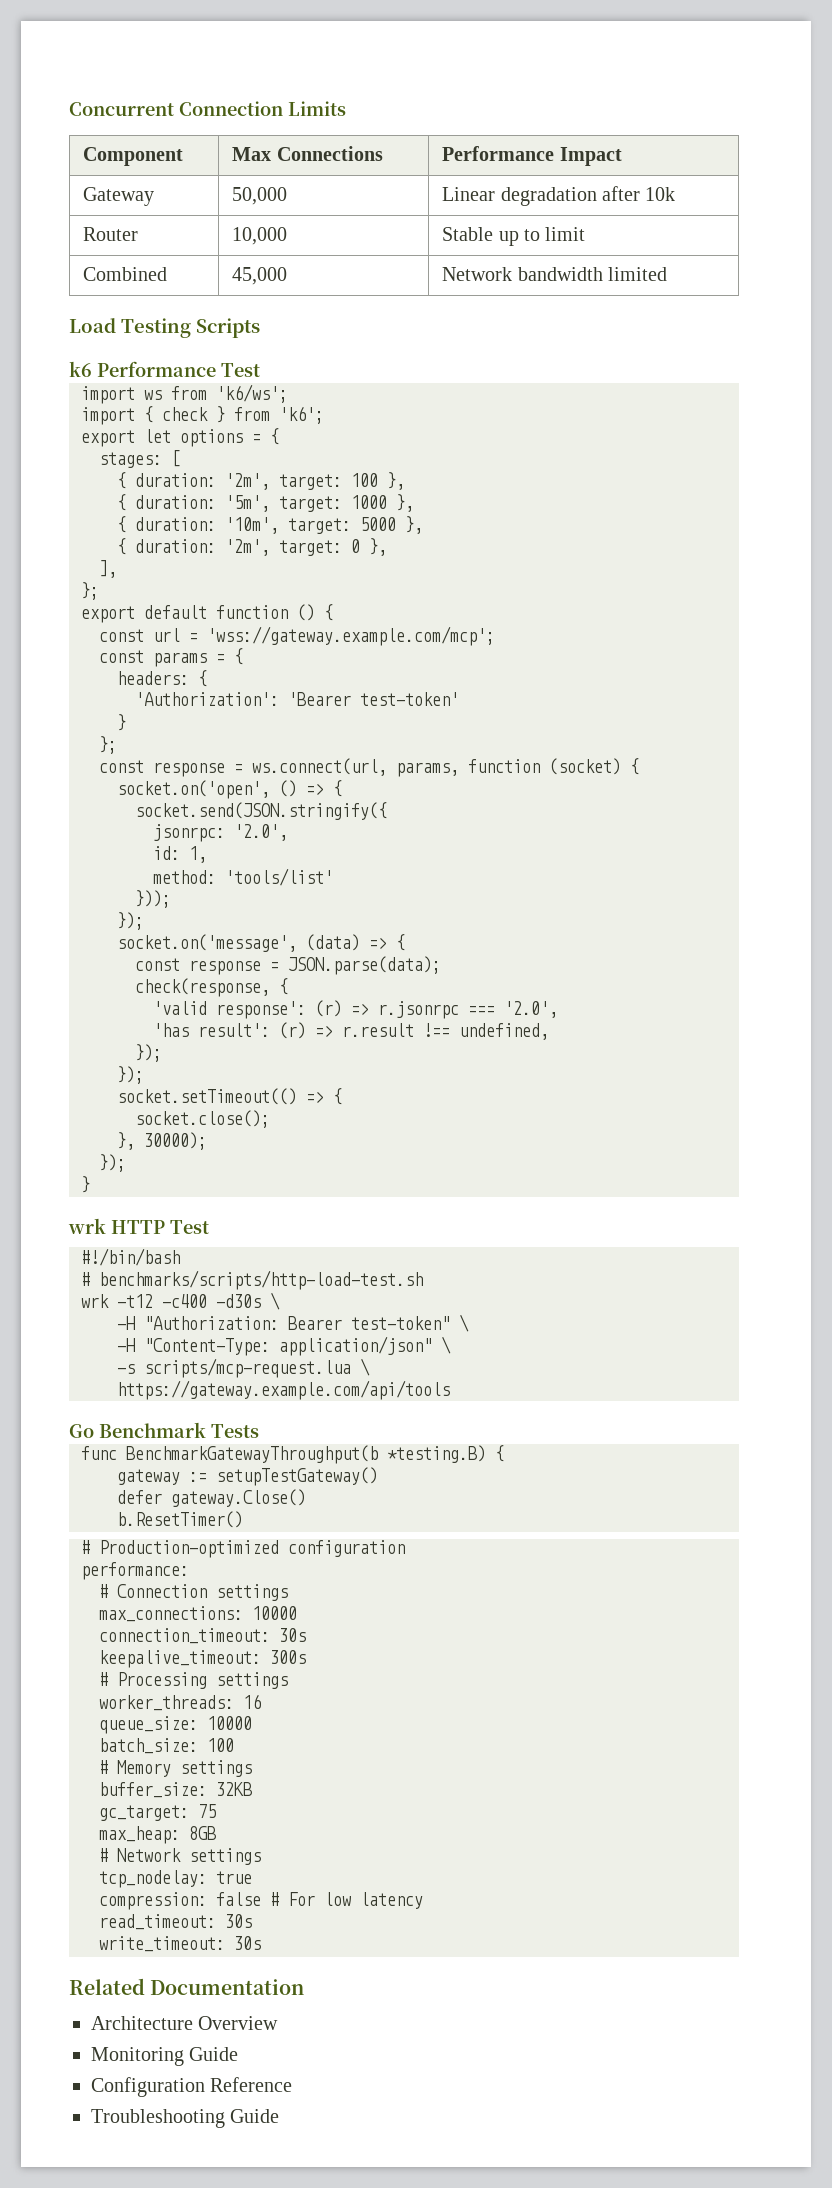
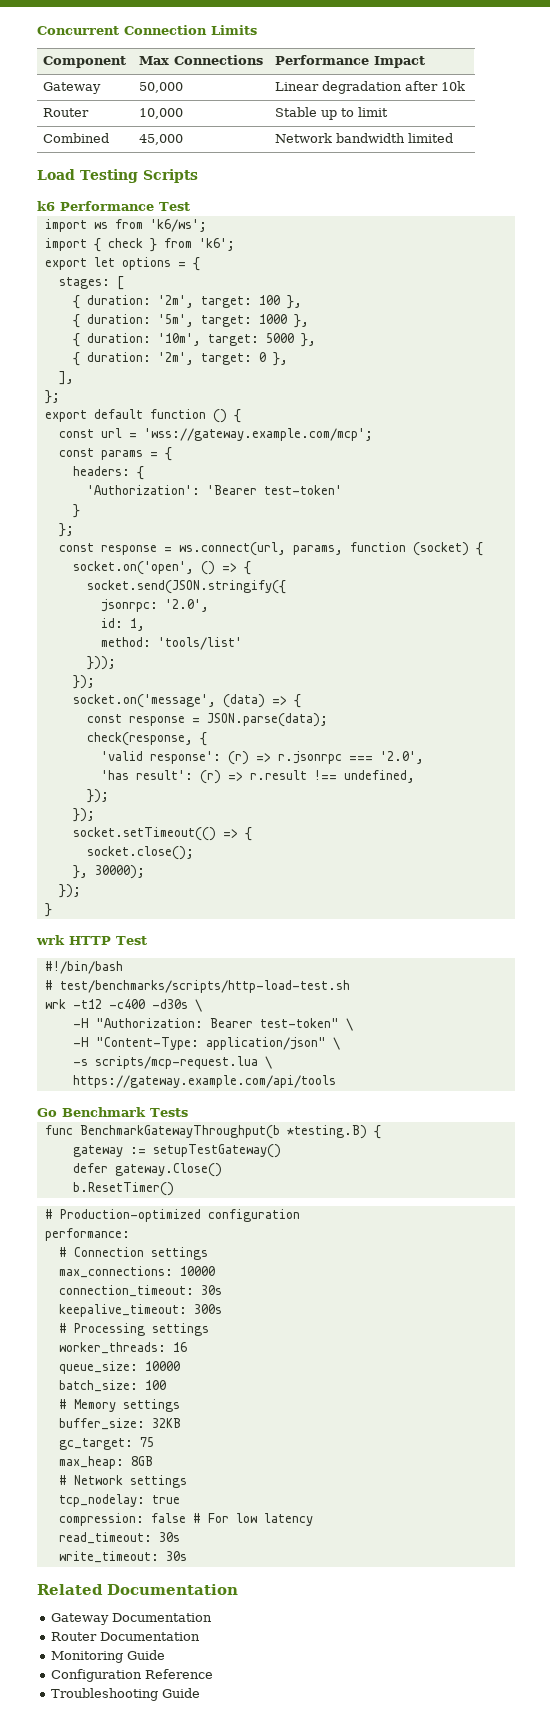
- # benchmarks/scripts/http-load-test.sh
+ # test/benchmarks/scripts/http-load-test.sh
- Architecture Overview
+ Gateway Documentation
+ Router Documentation

